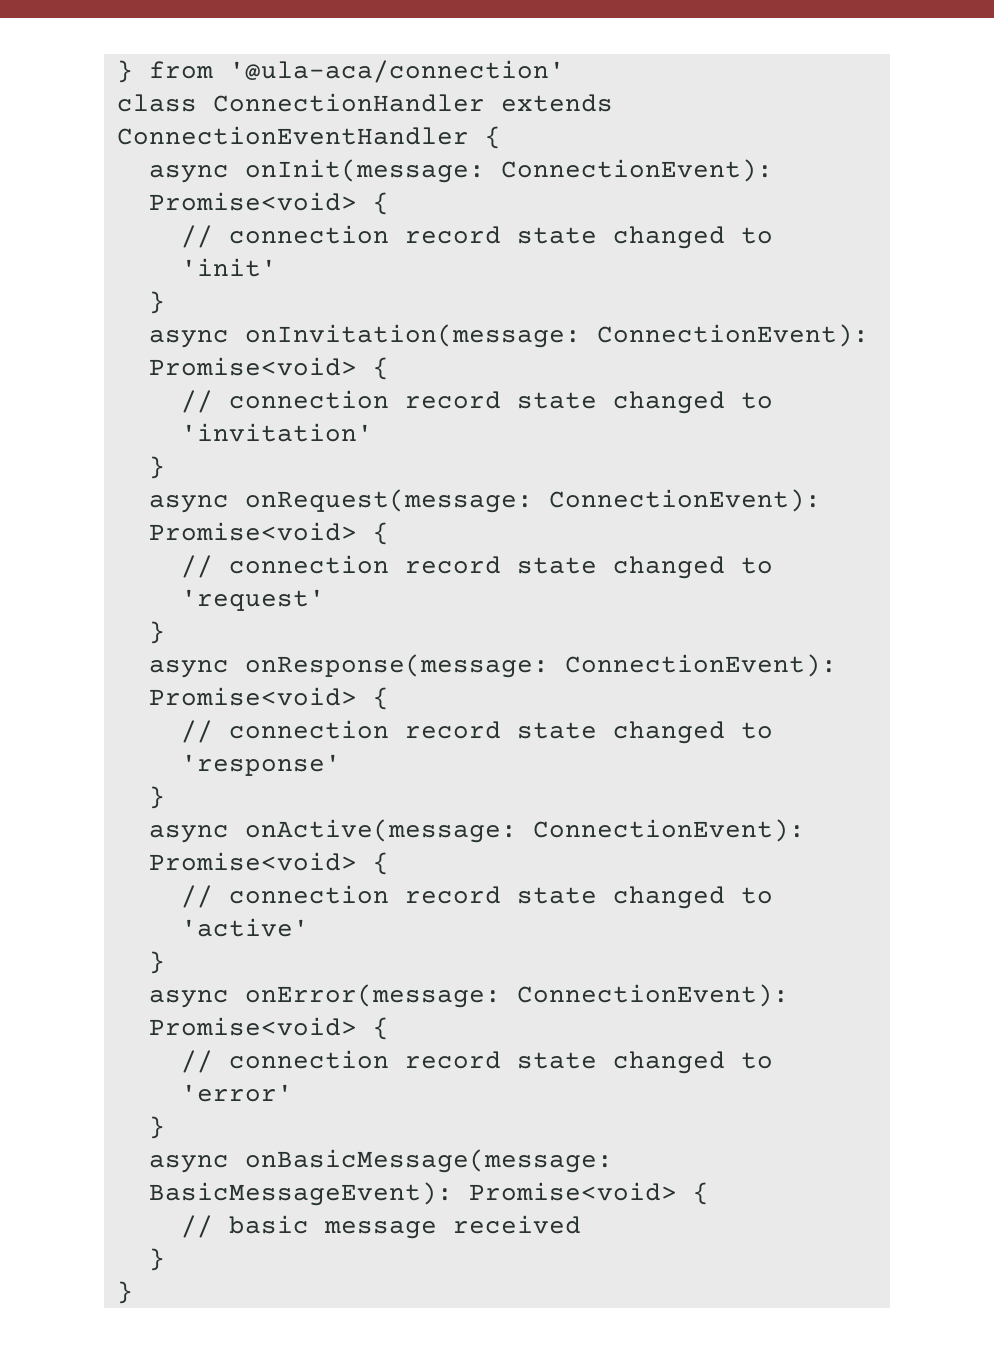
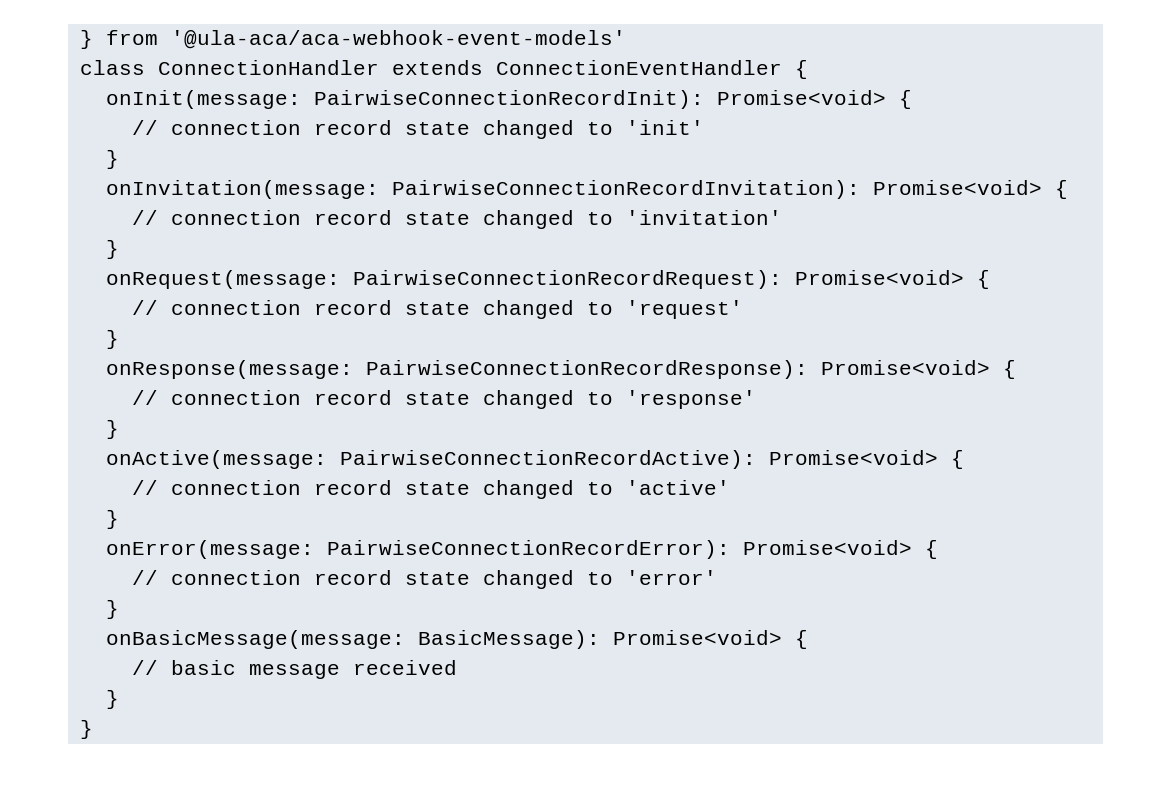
- } from '@ula-aca/connection'
+ } from '@ula-aca/aca-webhook-event-models'
- async onInit(message: ConnectionEvent): Promise<void> {
+ onInit(message: PairwiseConnectionRecordInit): Promise<void> {
- async onInvitation(message: ConnectionEvent): Promise<void> {
+ onInvitation(message: PairwiseConnectionRecordInvitation): Promise<void> {
- async onRequest(message: ConnectionEvent): Promise<void> {
+ onRequest(message: PairwiseConnectionRecordRequest): Promise<void> {
- async onResponse(message: ConnectionEvent): Promise<void> {
+ onResponse(message: PairwiseConnectionRecordResponse): Promise<void> {
- async onActive(message: ConnectionEvent): Promise<void> {
+ onActive(message: PairwiseConnectionRecordActive): Promise<void> {
- async onError(message: ConnectionEvent): Promise<void> {
+ onError(message: PairwiseConnectionRecordError): Promise<void> {
- async onBasicMessage(message: BasicMessageEvent): Promise<void> {
+ onBasicMessage(message: BasicMessage): Promise<void> {

